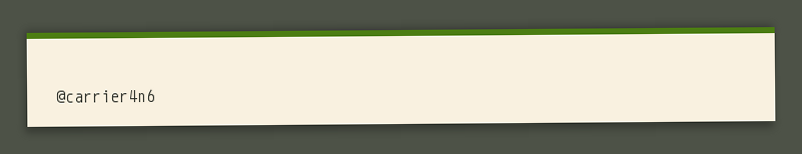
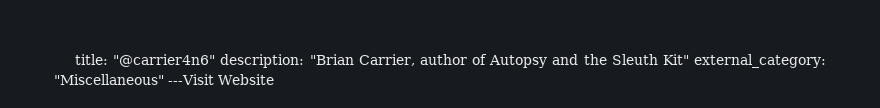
- @carrier4n6
+ title: "@carrier4n6" description: "Brian Carrier, author of Autopsy and the Sleuth Kit" external_category: "Miscellaneous" ---Visit Website

